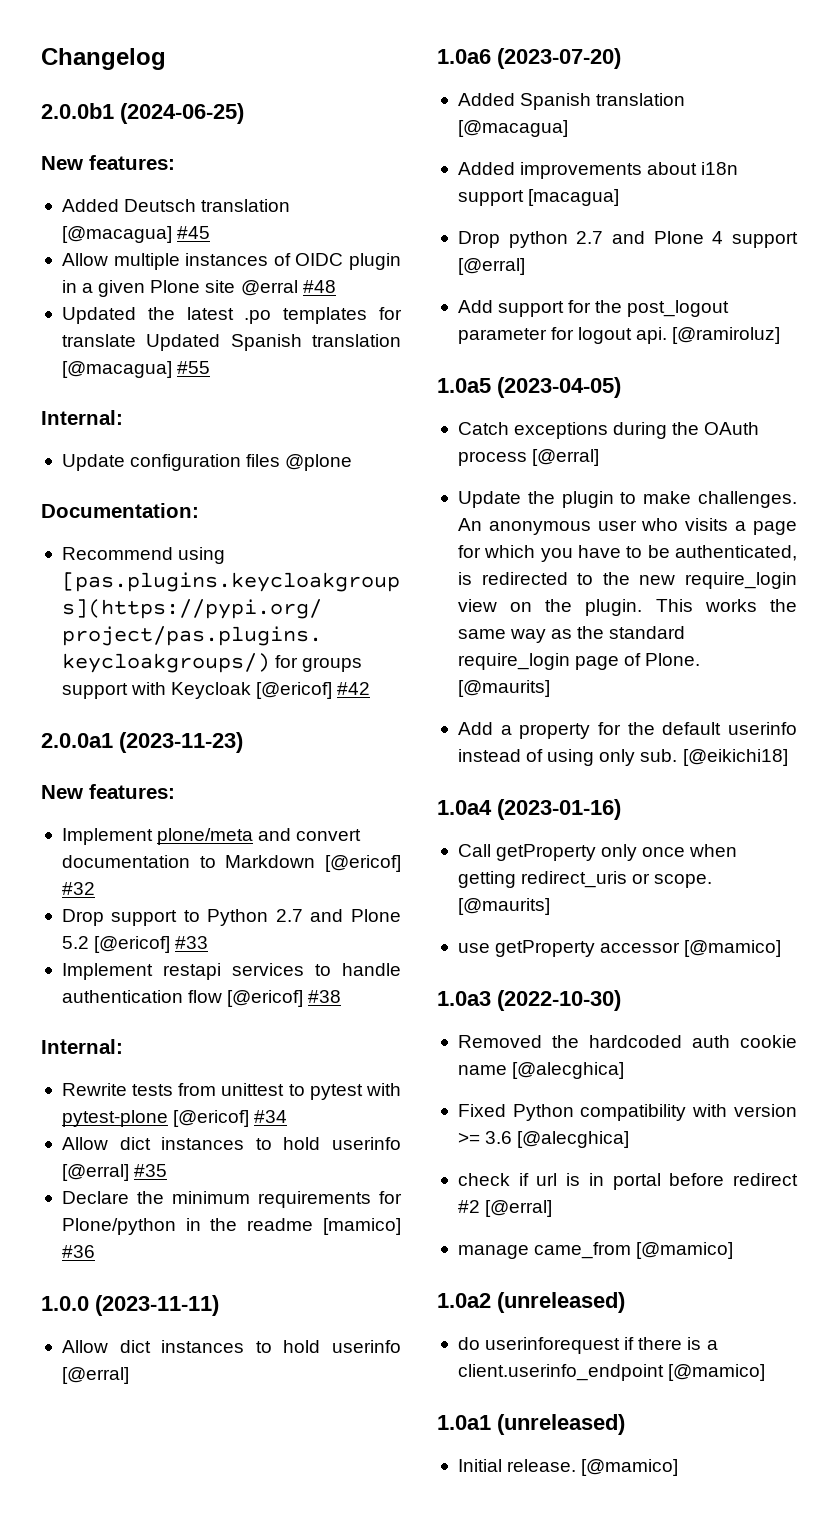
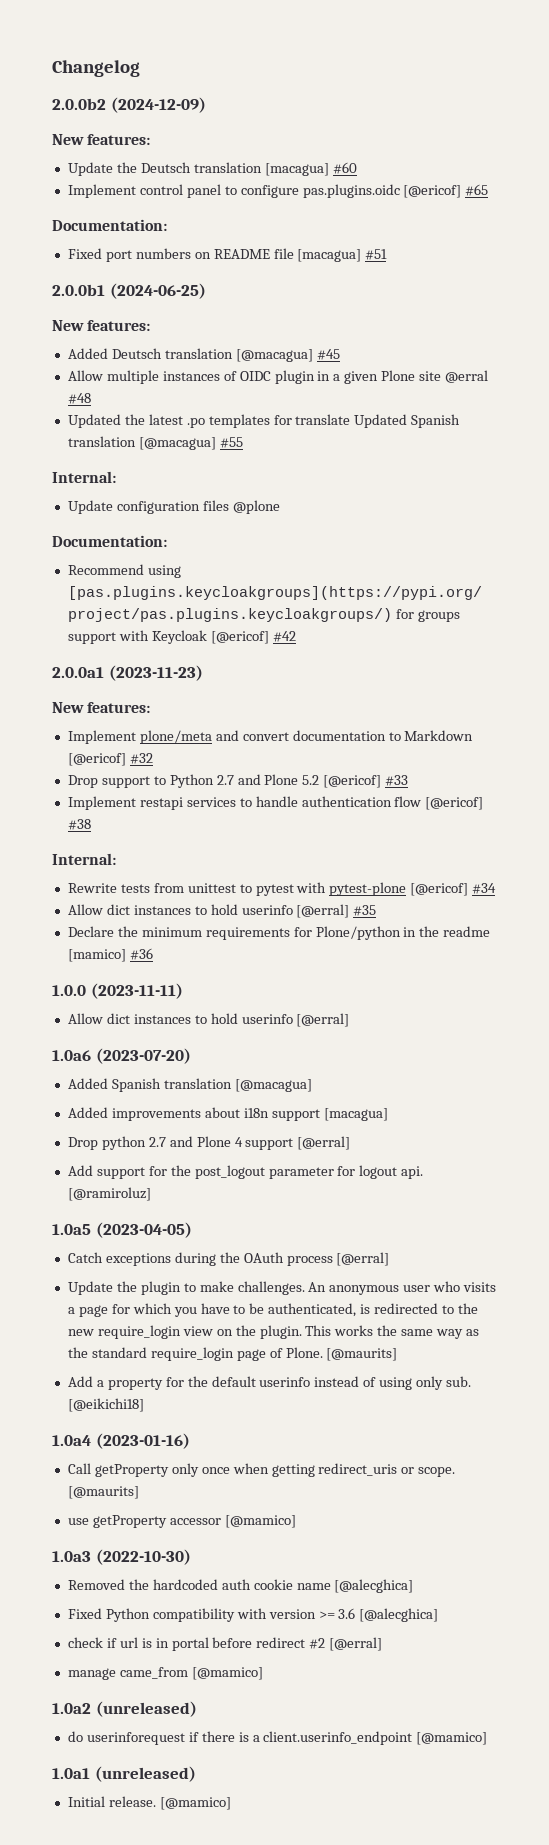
+ 2.0.0b2 (2024-12-09)
+ New features:
+ Update the Deutsch translation [macagua] #60
+ Implement control panel to configure pas.plugins.oidc [@ericof] #65
+ Documentation:
+ Fixed port numbers on README file [macagua] #51

